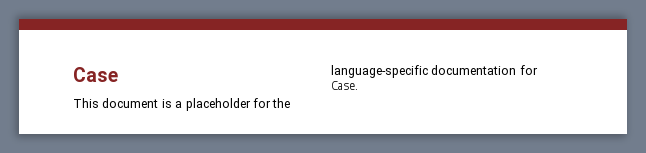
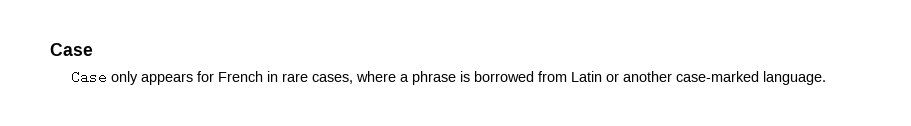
- This document is a placeholder for the language-specific documentation for Case.
+ Case only appears for French in rare cases, where a phrase is borrowed from Latin or another case-marked language.

